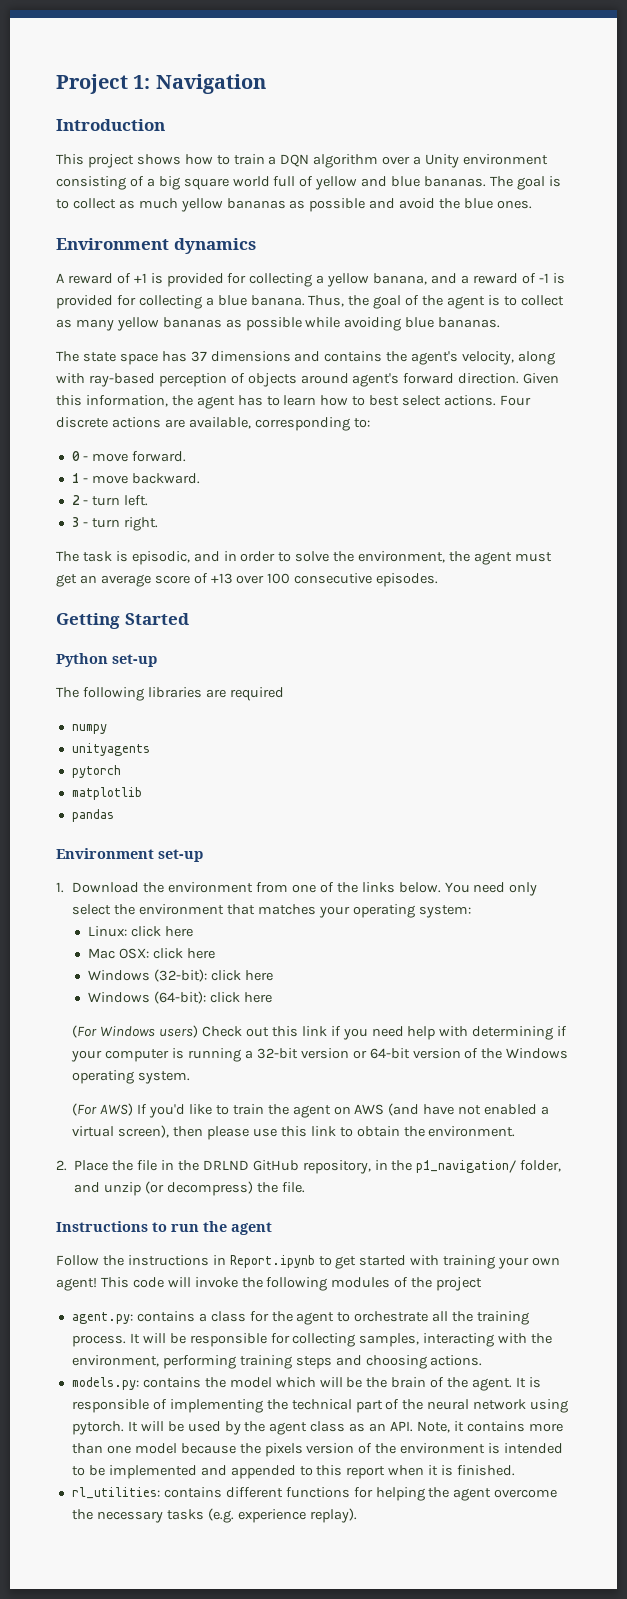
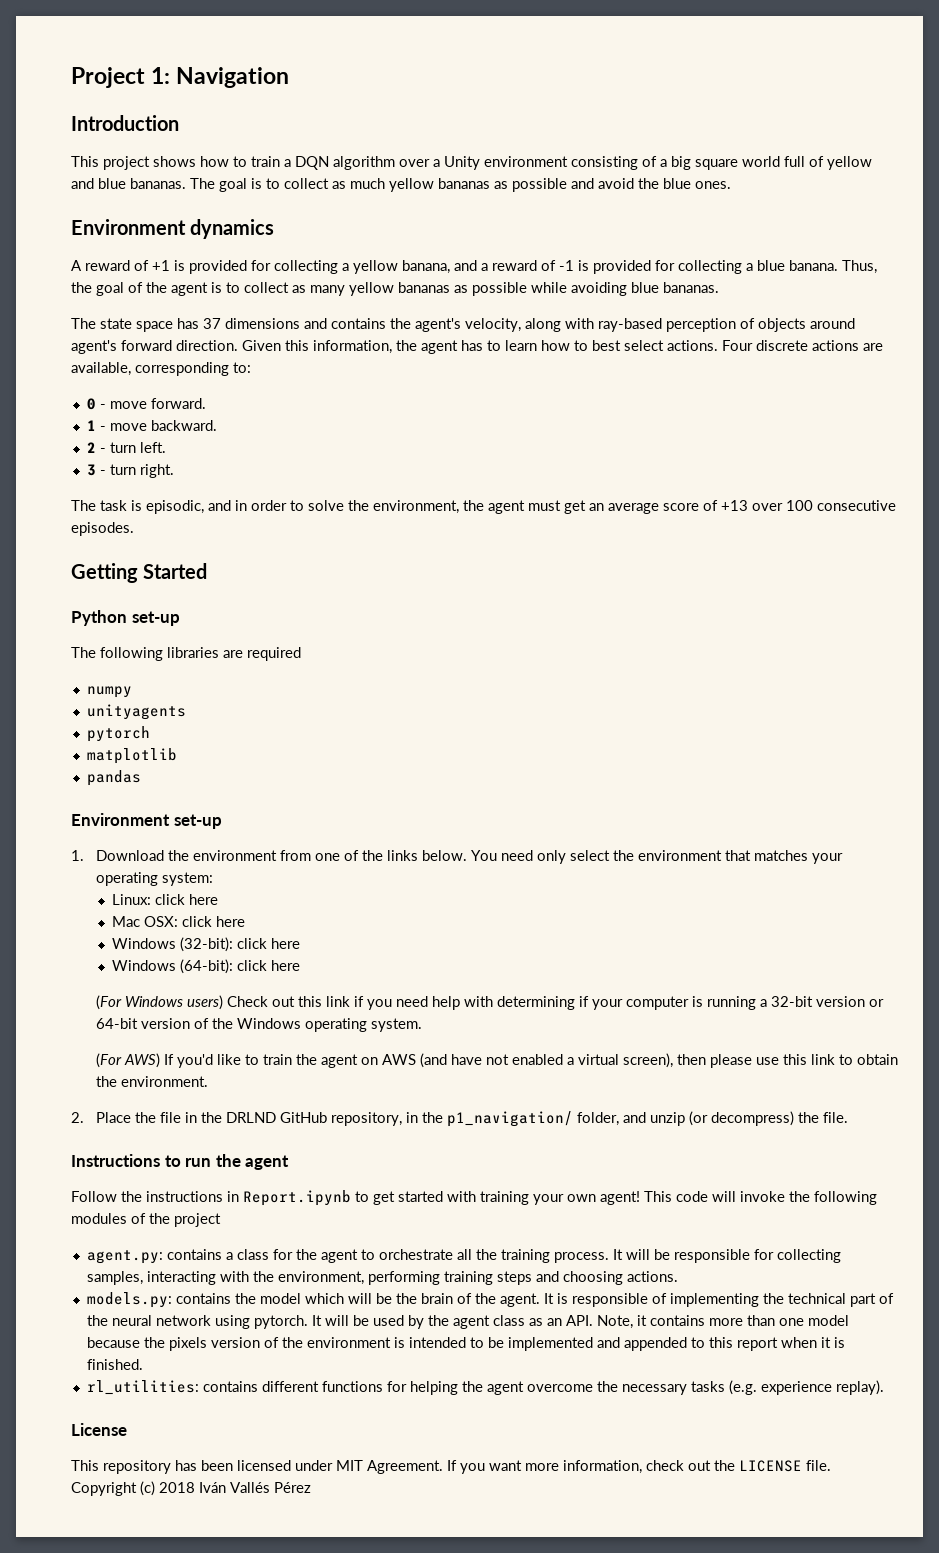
+ License
+ This repository has been licensed under MIT Agreement. If you want more information, check out the LICENSE file. Copyright (c) 2018 Iván Vallés Pérez

